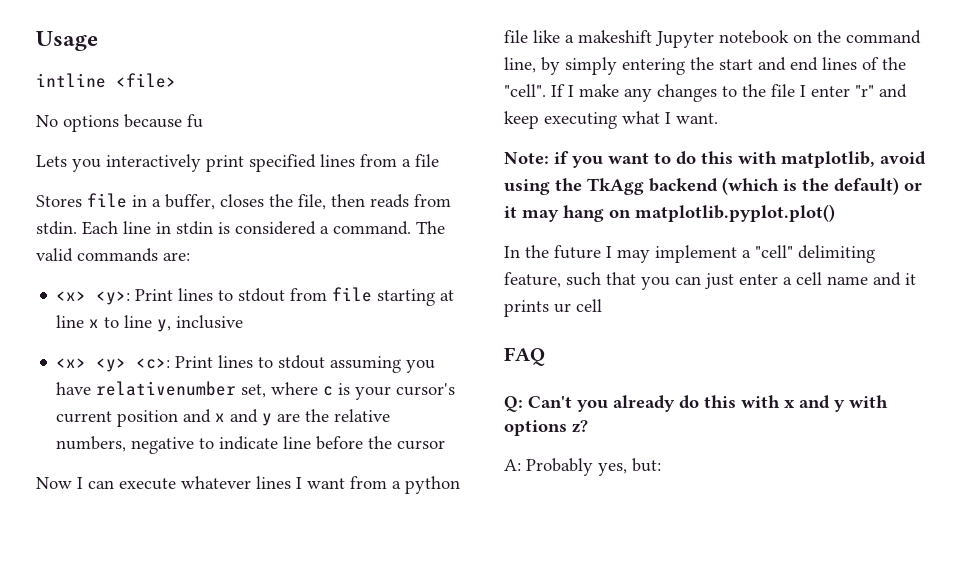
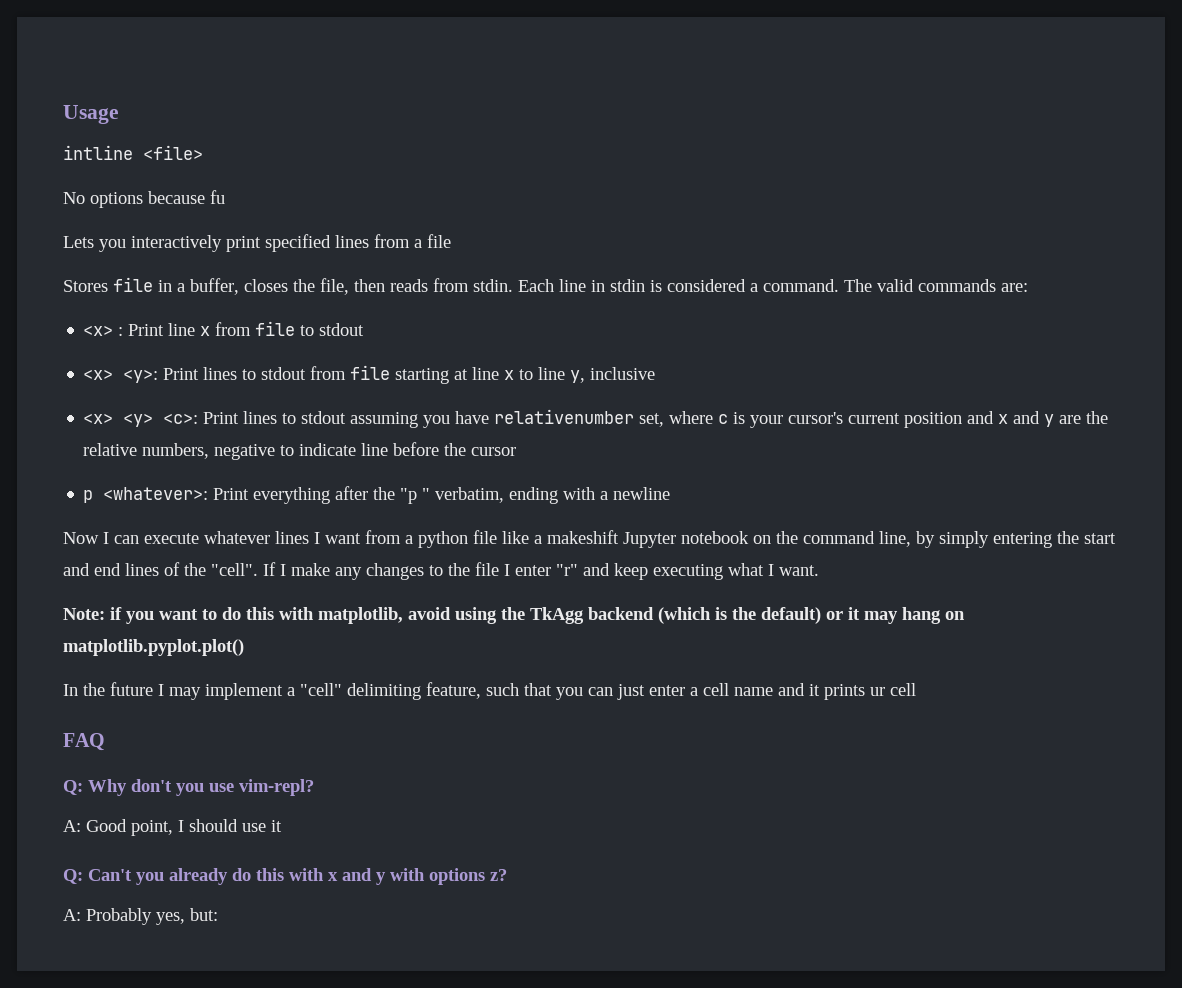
+ <x> : Print line x from file to stdout
+ p <whatever>: Print everything after the "p " verbatim, ending with a newline
+ Q: Why don't you use vim-repl?
+ A: Good point, I should use it

